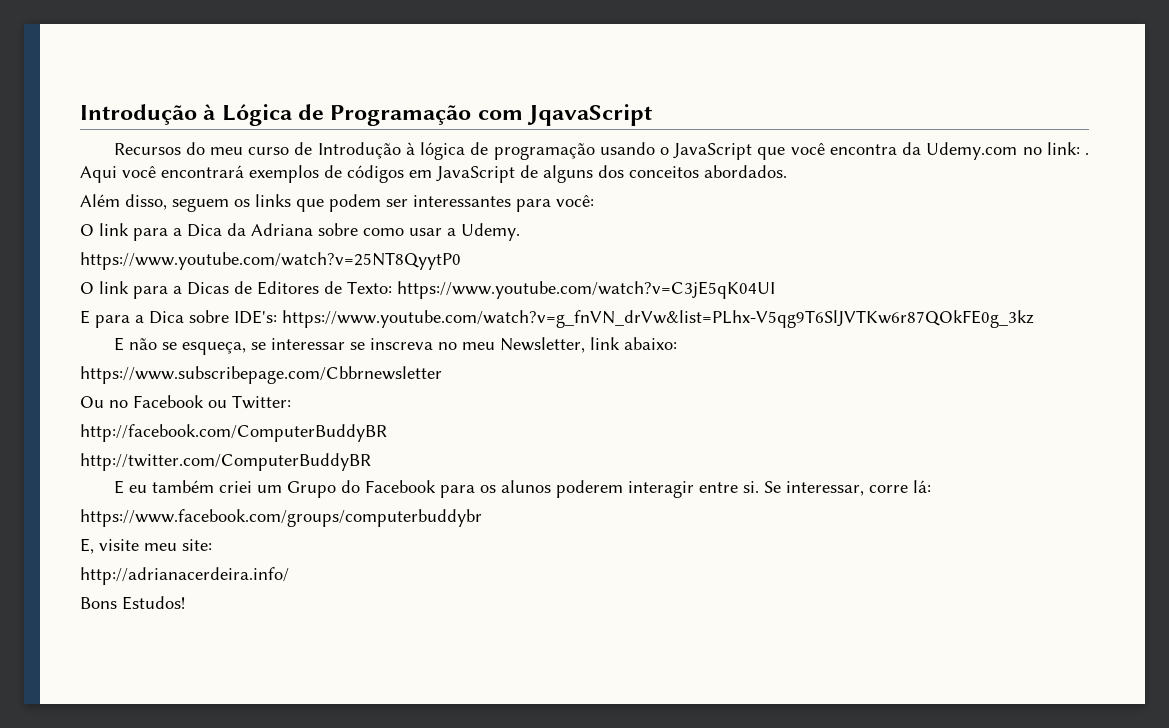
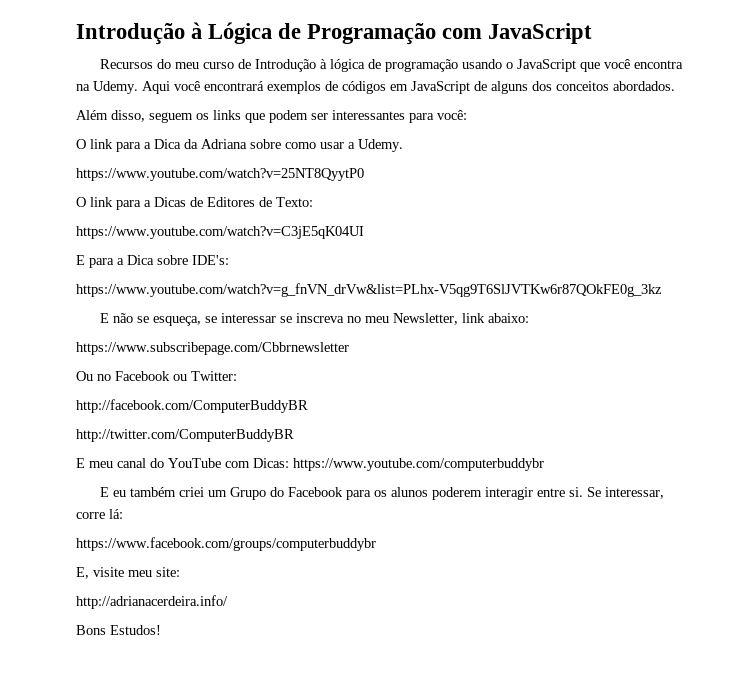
- Introdução à Lógica de Programação com JqavaScript
+ Introdução à Lógica de Programação com JavaScript
- Recursos do meu curso de Introdução à lógica de programação usando o JavaScript que você encontra da Udemy.com no link: .
+ Recursos do meu curso de Introdução à lógica de programação usando o JavaScript que você encontra na Udemy.
- O link para a Dicas de Editores de Texto: https://www.youtube.com/watch?v=C3jE5qK04UI
+ O link para a Dicas de Editores de Texto:
+ https://www.youtube.com/watch?v=C3jE5qK04UI
- E para a Dica sobre IDE's: https://www.youtube.com/watch?v=g_fnVN_drVw&list=PLhx-V5qg9T6SlJVTKw6r87QOkFE0g_3kz
+ E para a Dica sobre IDE's:
+ https://www.youtube.com/watch?v=g_fnVN_drVw&list=PLhx-V5qg9T6SlJVTKw6r87QOkFE0g_3kz
+ E meu canal do YouTube com Dicas: https://www.youtube.com/computerbuddybr

